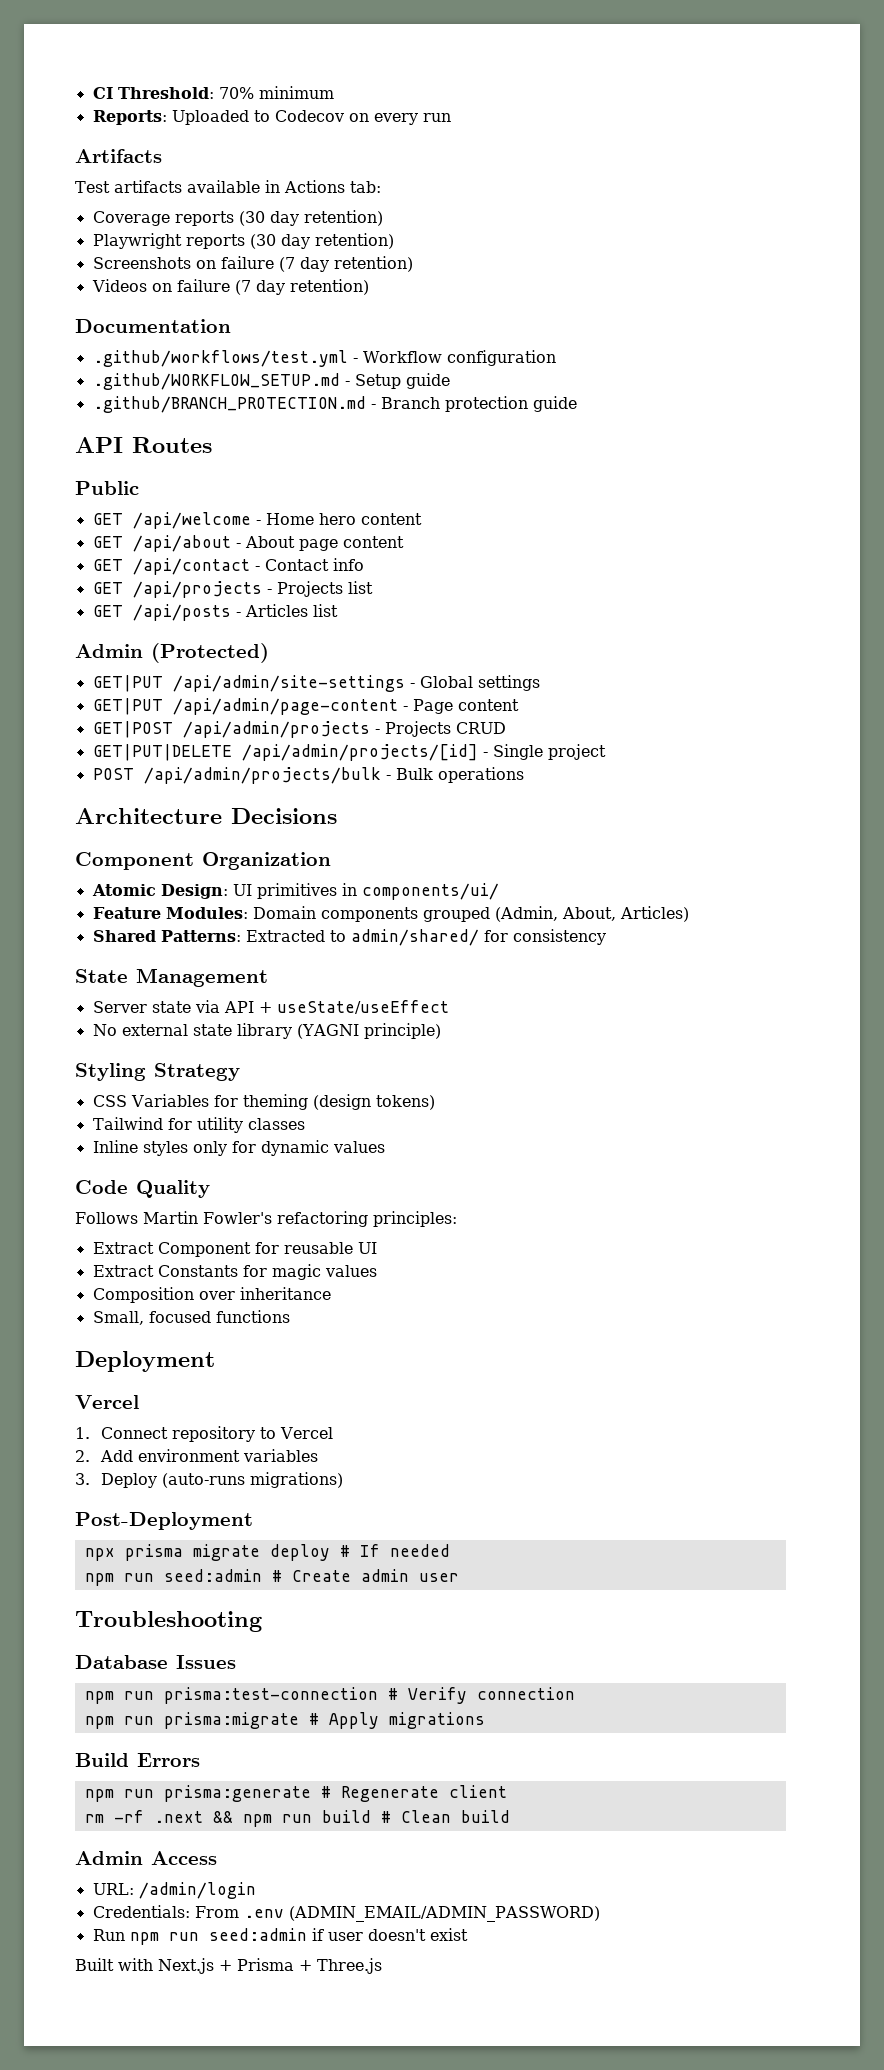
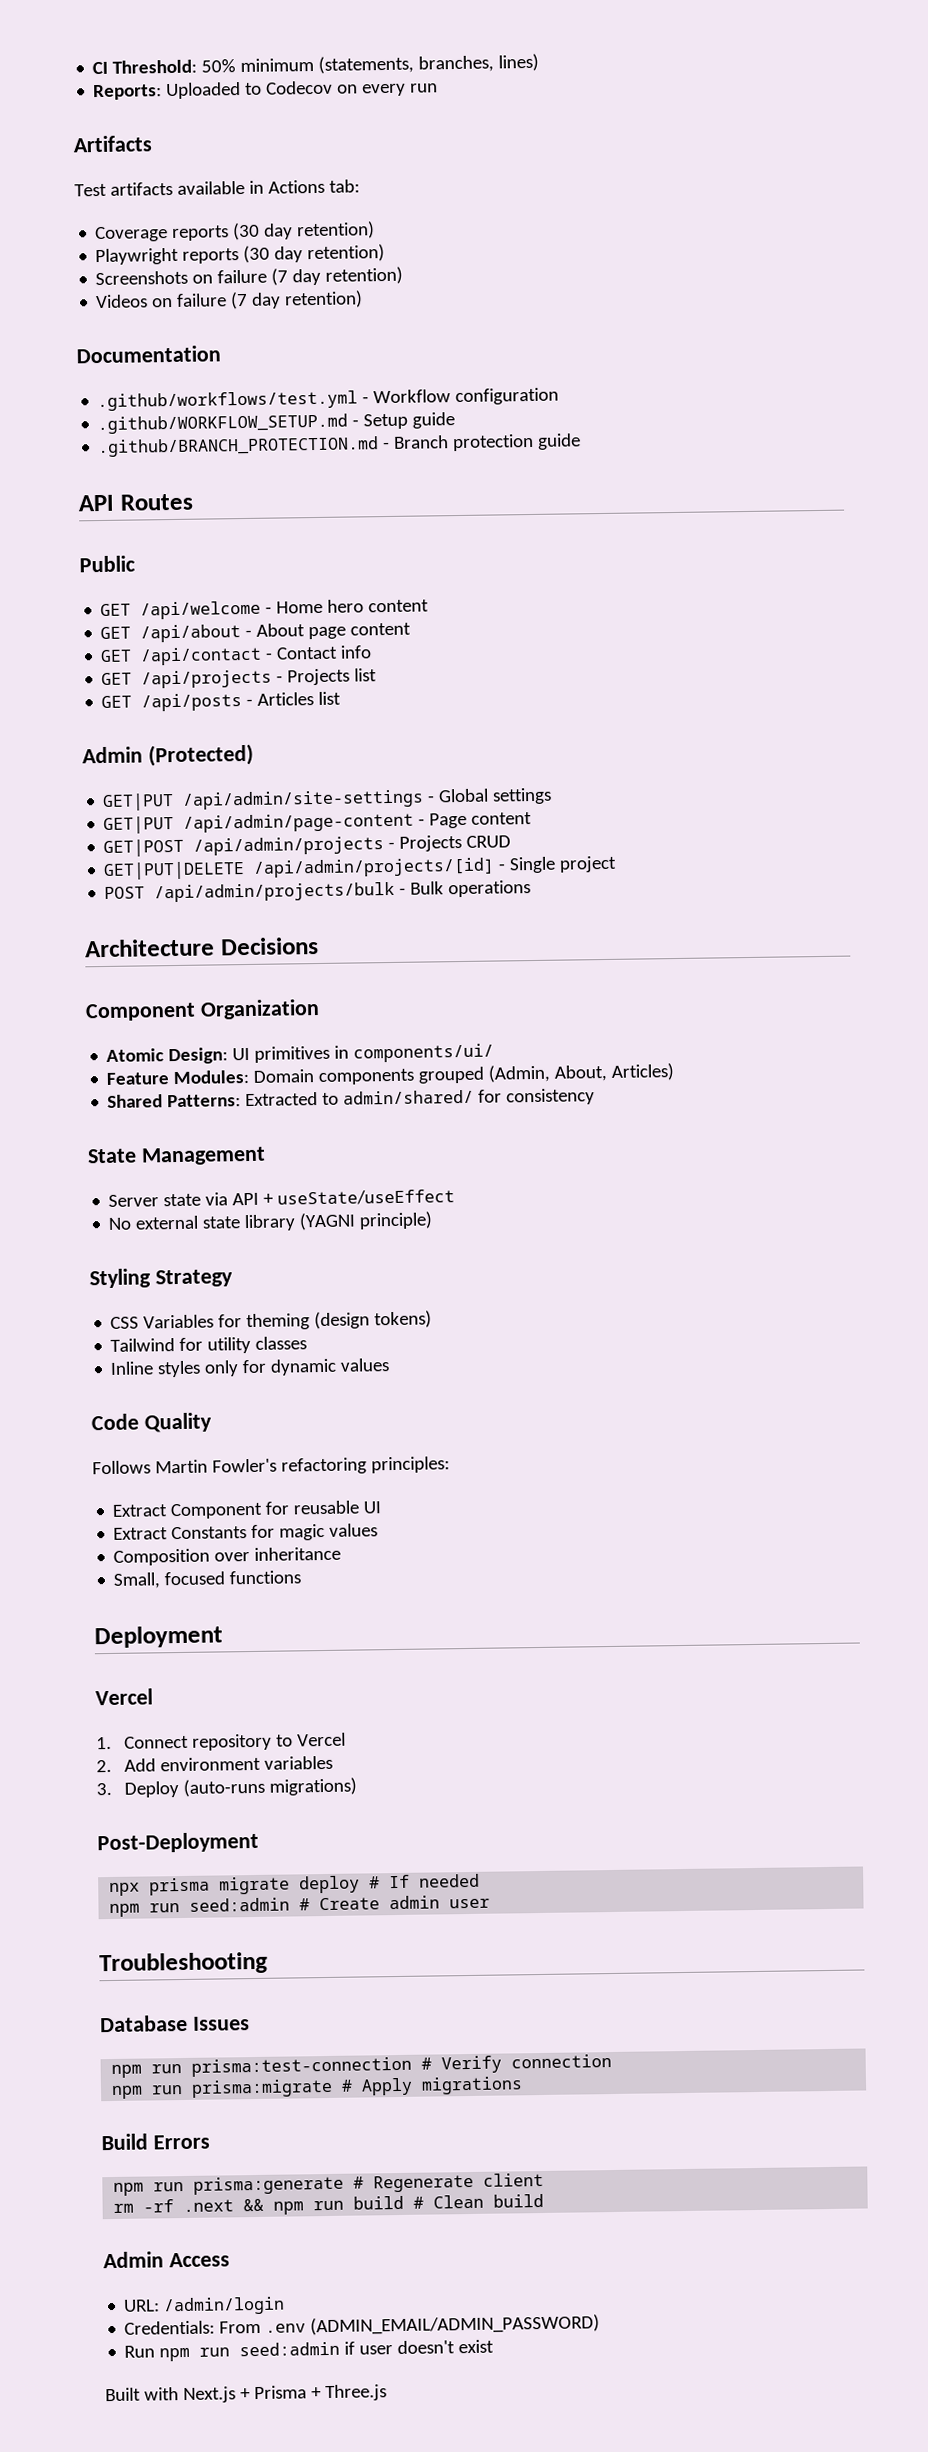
- CI Threshold: 70% minimum
+ CI Threshold: 50% minimum (statements, branches, lines)

